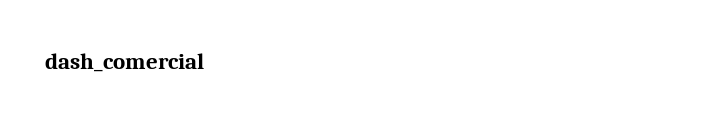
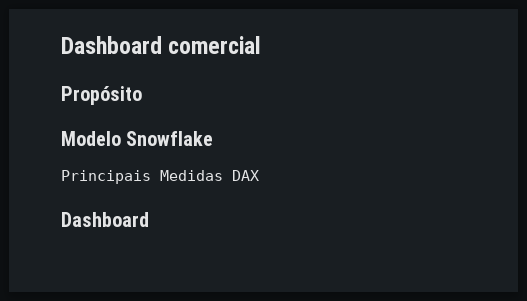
- dash_comercial
+ Dashboard comercial
+ Propósito
+ Modelo Snowflake
+ Principais Medidas DAX
+ Dashboard

